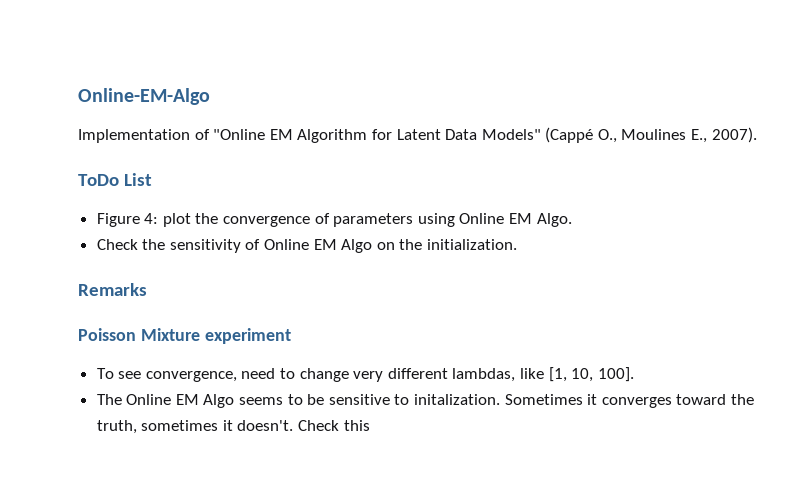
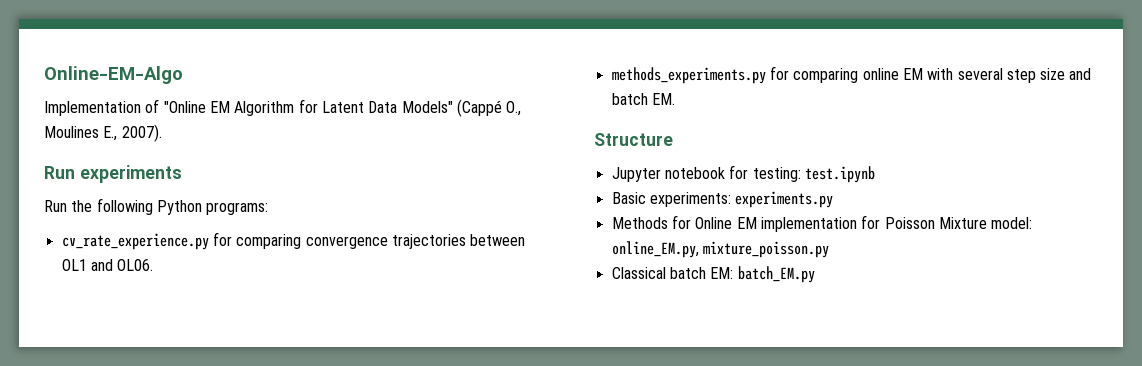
- ToDo List
- Figure 4: plot the convergence of parameters using Online EM Algo.
- Check the sensitivity of Online EM Algo on the initialization.
- Remarks
- Poisson Mixture experiment
- To see convergence, need to change very different lambdas, like [1, 10, 100].
- The Online EM Algo seems to be sensitive to initalization. Sometimes it converges toward the truth, sometimes it doesn't. Check this
+ Run experiments
+ Run the following Python programs:
+ cv_rate_experience.py for comparing convergence trajectories between OL1 and OL06.
+ methods_experiments.py for comparing online EM with several step size and batch EM.
+ Structure
+ Jupyter notebook for testing: test.ipynb
+ Basic experiments: experiments.py
+ Methods for Online EM implementation for Poisson Mixture model: online_EM.py, mixture_poisson.py
+ Classical batch EM: batch_EM.py

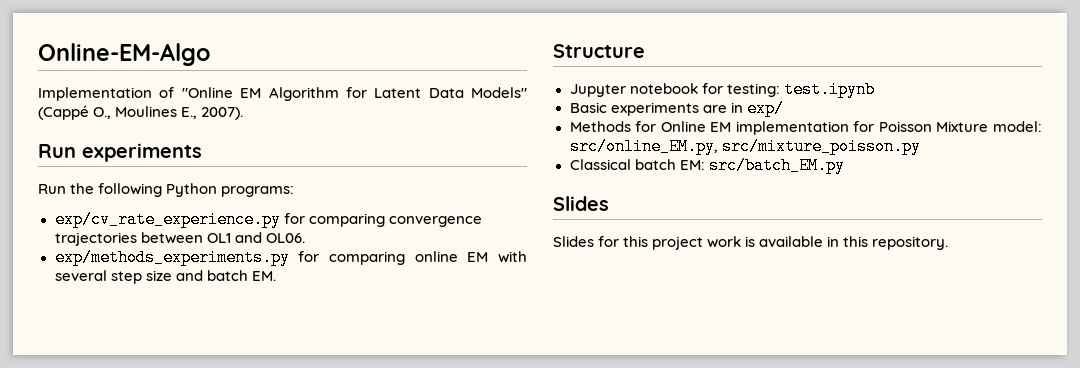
- cv_rate_experience.py for comparing convergence trajectories between OL1 and OL06.
+ exp/cv_rate_experience.py for comparing convergence trajectories between OL1 and OL06.
- methods_experiments.py for comparing online EM with several step size and batch EM.
+ exp/methods_experiments.py for comparing online EM with several step size and batch EM.
- Basic experiments: experiments.py
+ Basic experiments are in exp/
- Methods for Online EM implementation for Poisson Mixture model: online_EM.py, mixture_poisson.py
+ Methods for Online EM implementation for Poisson Mixture model: src/online_EM.py, src/mixture_poisson.py
- Classical batch EM: batch_EM.py
+ Classical batch EM: src/batch_EM.py
+ Slides
+ Slides for this project work is available in this repository.

